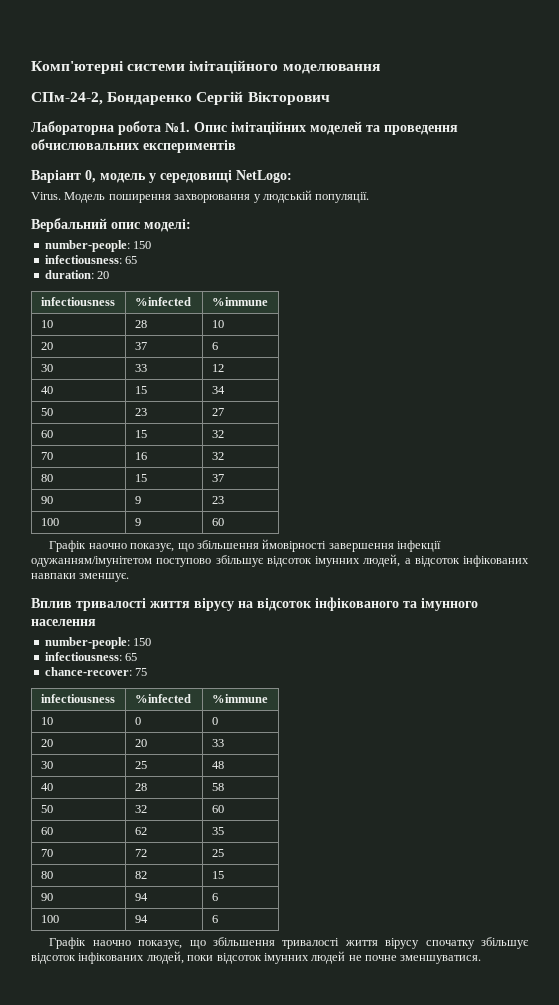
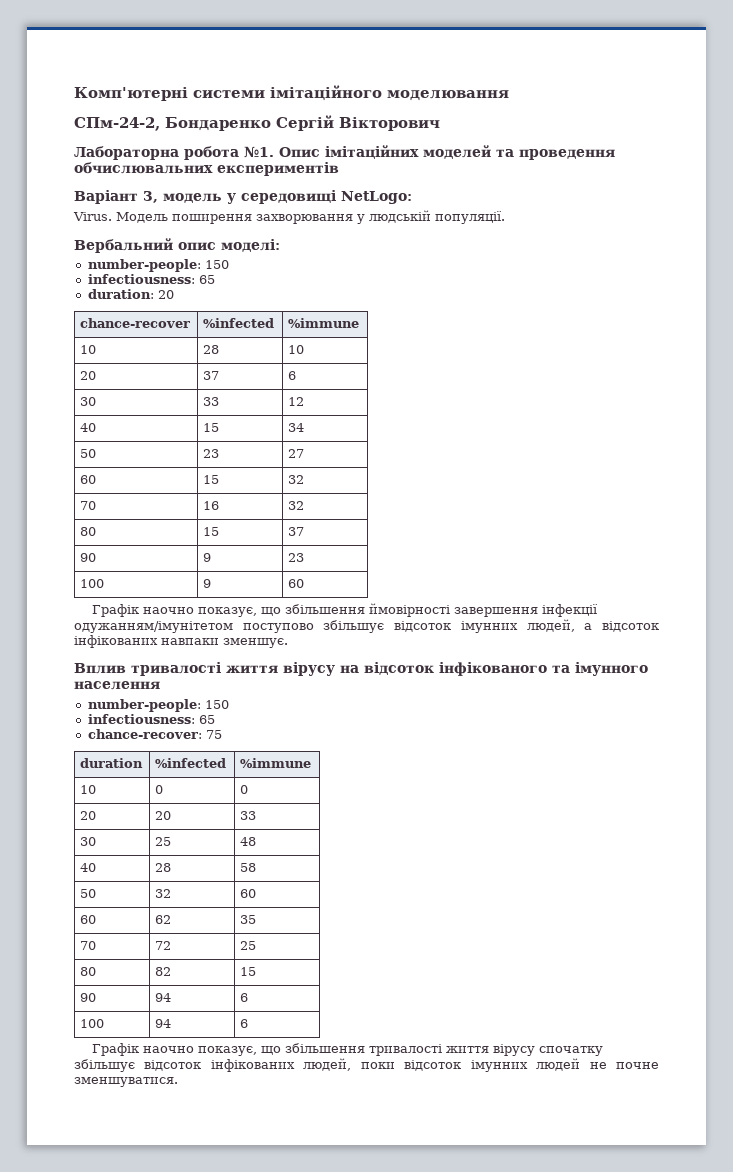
- Варіант 0, модель у середовищі NetLogo:
+ Варіант 3, модель у середовищі NetLogo:
  duration: 20
- infectiousness | %infected | %immune
+ chance-recover | %infected | %immune
  chance-recover: 75
- infectiousness | %infected | %immune
+ duration | %infected | %immune

